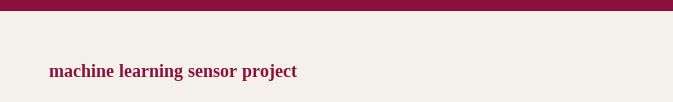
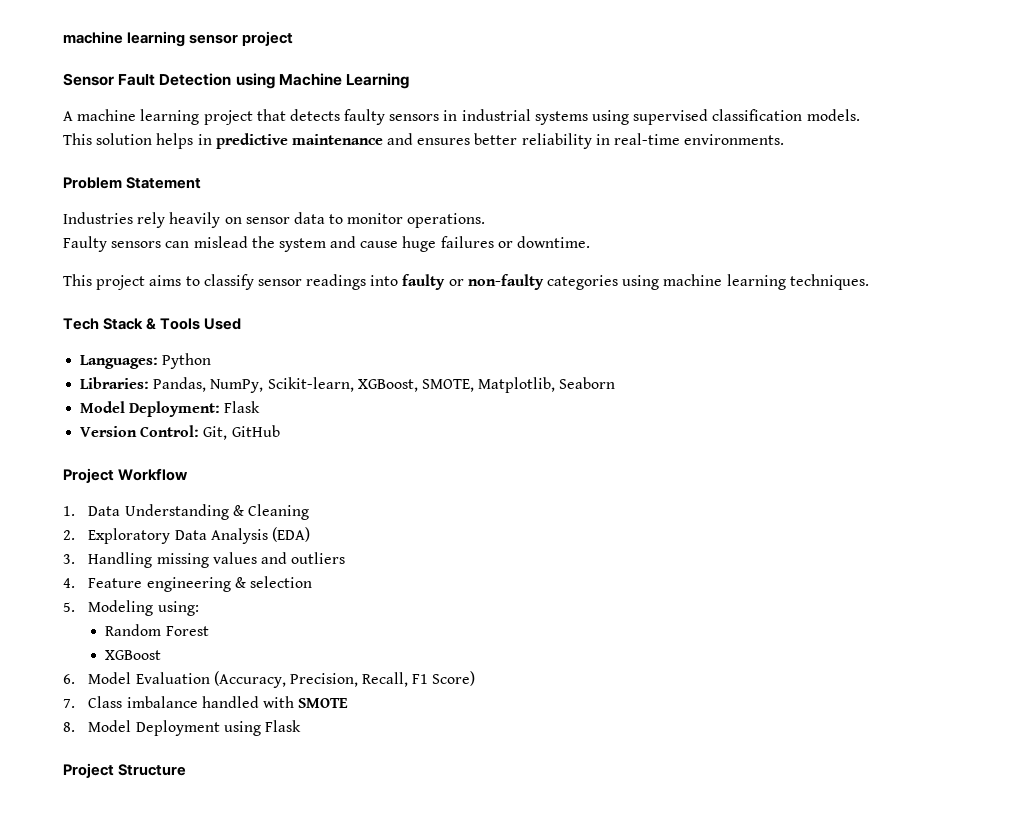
+ Sensor Fault Detection using Machine Learning
+ A machine learning project that detects faulty sensors in industrial systems using supervised classification models.
+ This solution helps in predictive maintenance and ensures better reliability in real-time environments.
+ Problem Statement
+ Industries rely heavily on sensor data to monitor operations.
+ Faulty sensors can mislead the system and cause huge failures or downtime.
+ This project aims to classify sensor readings into faulty or non-faulty categories using machine learning techniques.
+ Tech Stack & Tools Used
+ Languages: Python
+ Libraries: Pandas, NumPy, Scikit-learn, XGBoost, SMOTE, Matplotlib, Seaborn
+ Model Deployment: Flask
+ Version Control: Git, GitHub
+ Project Workflow
+ 1. Data Understanding & Cleaning
+ 2. Exploratory Data Analysis (EDA)
+ 3. Handling missing values and outliers
+ 4. Feature engineering & selection
+ 5. Modeling using:
+ Random Forest
+ XGBoost
+ 6. Model Evaluation (Accuracy, Precision, Recall, F1 Score)
+ 7. Class imbalance handled with SMOTE
+ 8. Model Deployment using Flask
+ Project Structure

